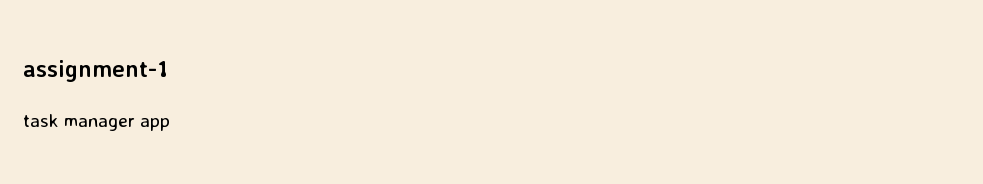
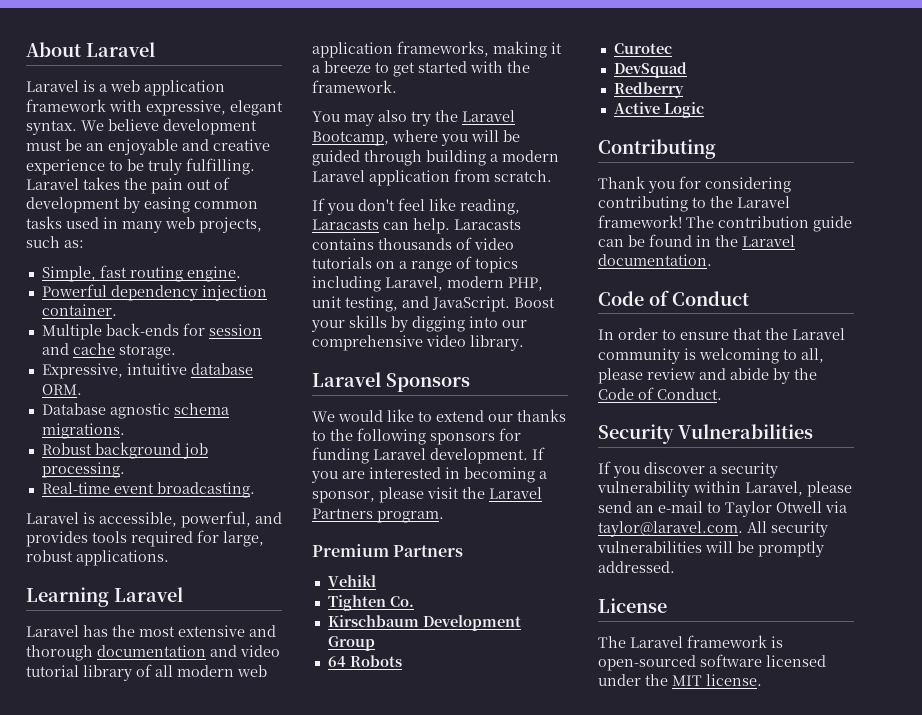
- assignment-1
- task manager app
+ About Laravel
+ Laravel is a web application framework with expressive, elegant syntax. We believe development must be an enjoyable and creative experience to be truly fulfilling. Laravel takes the pain out of development by easing common tasks used in many web projects, such as:
+ Simple, fast routing engine.
+ Powerful dependency injection container.
+ Multiple back-ends for session and cache storage.
+ Expressive, intuitive database ORM.
+ Database agnostic schema migrations.
+ Robust background job processing.
+ Real-time event broadcasting.
+ Laravel is accessible, powerful, and provides tools required for large, robust applications.
+ Learning Laravel
+ Laravel has the most extensive and thorough documentation and video tutorial library of all modern web application frameworks, making it a breeze to get started with the framework.
+ You may also try the Laravel Bootcamp, where you will be guided through building a modern Laravel application from scratch.
+ If you don't feel like reading, Laracasts can help. Laracasts contains thousands of video tutorials on a range of topics including Laravel, modern PHP, unit testing, and JavaScript. Boost your skills by digging into our comprehensive video library.
+ Laravel Sponsors
+ We would like to extend our thanks to the following sponsors for funding Laravel development. If you are interested in becoming a sponsor, please visit the Laravel Partners program.
+ Premium Partners
+ Vehikl
+ Tighten Co.
+ Kirschbaum Development Group
+ 64 Robots
+ Curotec
+ DevSquad
+ Redberry
+ Active Logic
+ Contributing
+ Thank you for considering contributing to the Laravel framework! The contribution guide can be found in the Laravel documentation.
+ Code of Conduct
+ In order to ensure that the Laravel community is welcoming to all, please review and abide by the Code of Conduct.
+ Security Vulnerabilities
+ If you discover a security vulnerability within Laravel, please send an e-mail to Taylor Otwell via taylor@laravel.com. All security vulnerabilities will be promptly addressed.
+ License
+ The Laravel framework is open-sourced software licensed under the MIT license.

